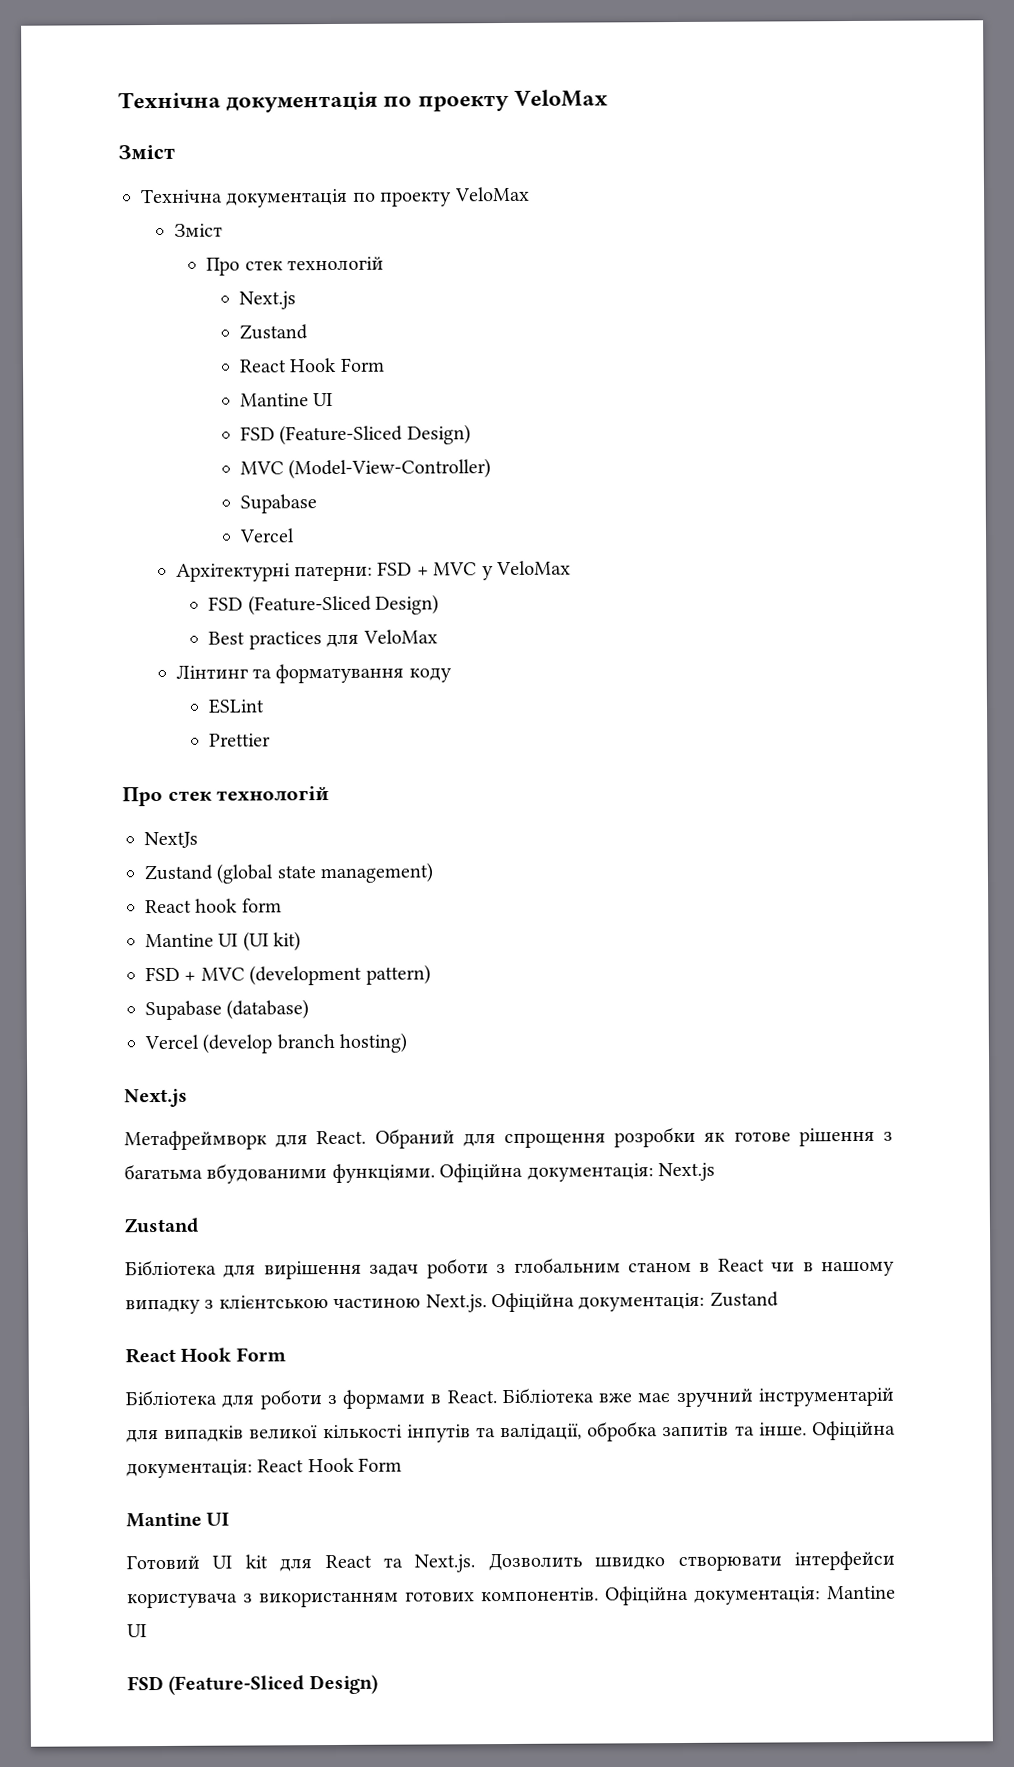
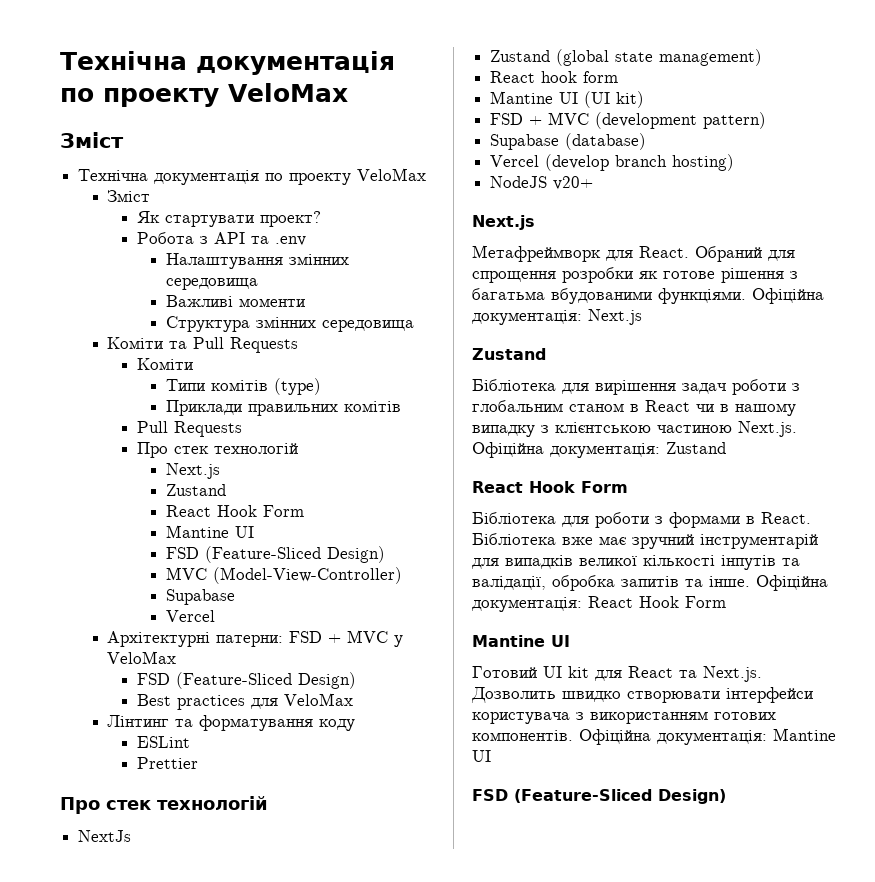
+ Як стартувати проект?
+ Робота з API та .env
+ Налаштування змінних середовища
+ Важливі моменти
+ Структура змінних середовища
+ Коміти та Pull Requests
+ Коміти
+ Типи комітів (type)
+ Приклади правильних комітів
+ Pull Requests
+ NodeJS v20+

